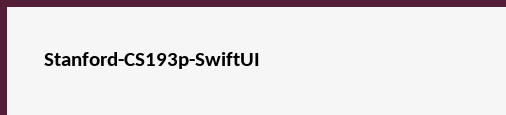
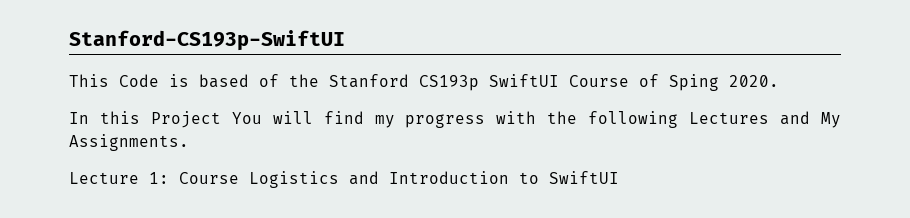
+ This Code is based of the Stanford CS193p SwiftUI Course of Sping 2020.
+ In this Project You will find my progress with the following Lectures and My Assignments.
+ Lecture 1: Course Logistics and Introduction to SwiftUI

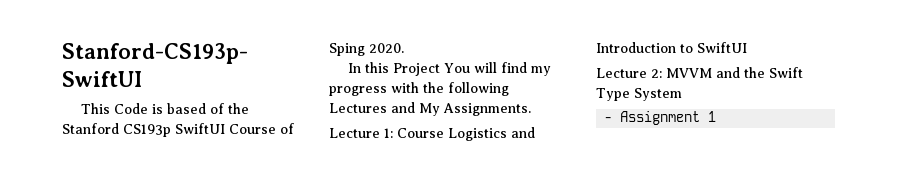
+ Lecture 2: MVVM and the Swift Type System
+ - Assignment 1

